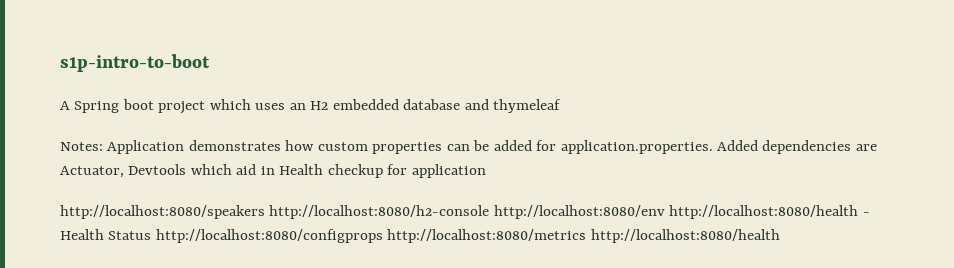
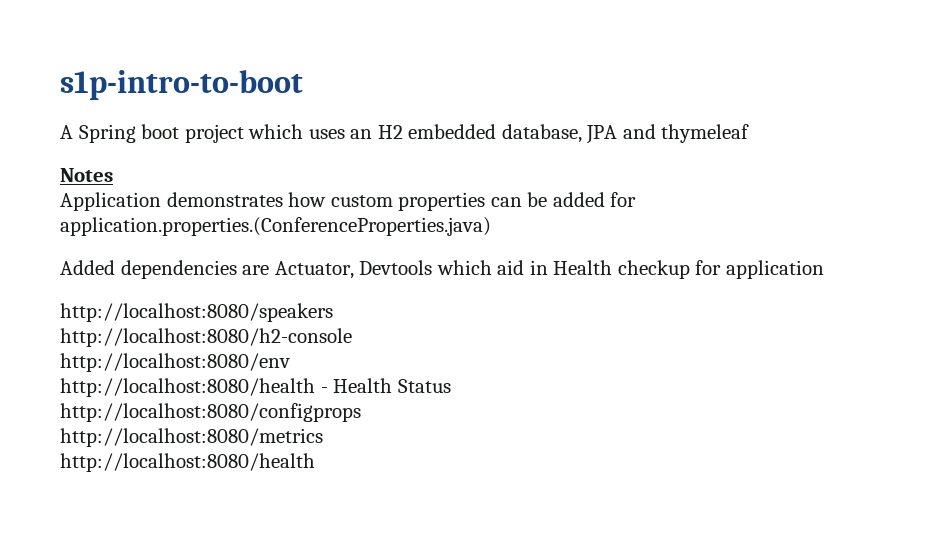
- A Spring boot project which uses an H2 embedded database and thymeleaf
+ A Spring boot project which uses an H2 embedded database, JPA and thymeleaf
- Notes: Application demonstrates how custom properties can be added for application.properties. Added dependencies are Actuator, Devtools which aid in Health checkup for application
+ Notes
+ Application demonstrates how custom properties can be added for application.properties.(ConferenceProperties.java)
+ Added dependencies are Actuator, Devtools which aid in Health checkup for application
- http://localhost:8080/speakers http://localhost:8080/h2-console http://localhost:8080/env http://localhost:8080/health - Health Status http://localhost:8080/configprops http://localhost:8080/metrics http://localhost:8080/health
+ http://localhost:8080/speakers
+ http://localhost:8080/h2-console
+ http://localhost:8080/env
+ http://localhost:8080/health - Health Status
+ http://localhost:8080/configprops
+ http://localhost:8080/metrics
+ http://localhost:8080/health

